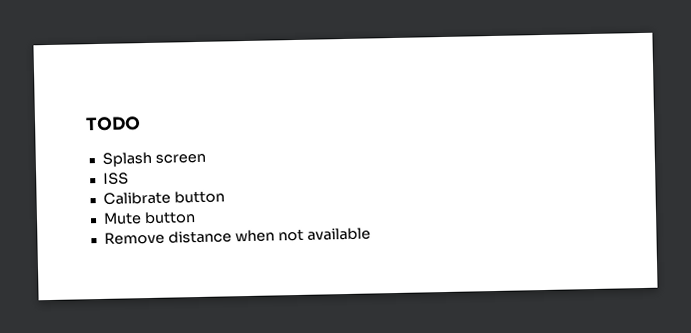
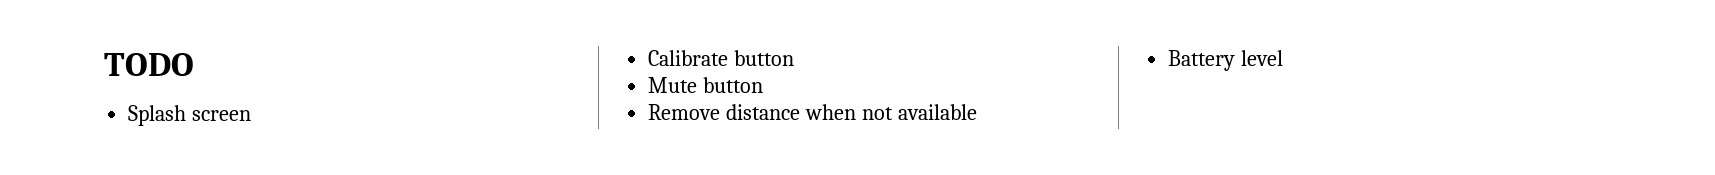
- ISS
+ Battery level

